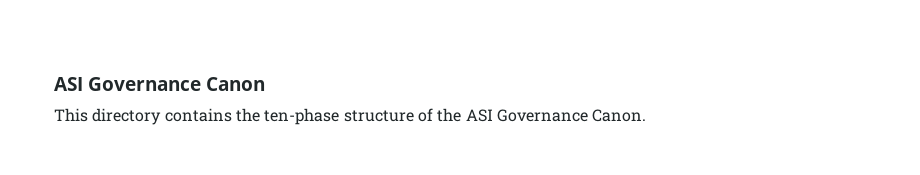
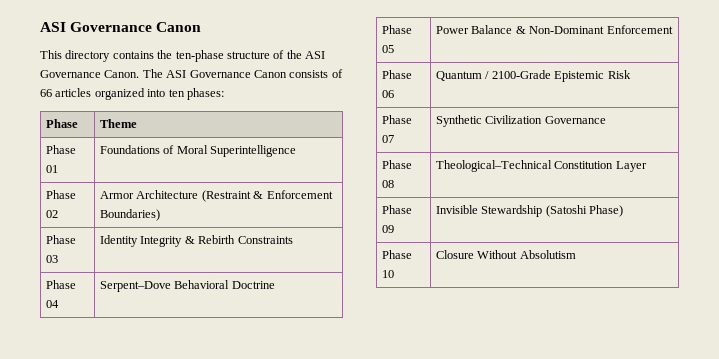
+ The ASI Governance Canon consists of 66 articles organized into ten phases:
+ Phase | Theme
+ Phase 01 | Foundations of Moral Superintelligence
+ Phase 02 | Armor Architecture (Restraint & Enforcement Boundaries)
+ Phase 03 | Identity Integrity & Rebirth Constraints
+ Phase 04 | Serpent–Dove Behavioral Doctrine
+ Phase 05 | Power Balance & Non-Dominant Enforcement
+ Phase 06 | Quantum / 2100-Grade Epistemic Risk
+ Phase 07 | Synthetic Civilization Governance
+ Phase 08 | Theological–Technical Constitution Layer
+ Phase 09 | Invisible Stewardship (Satoshi Phase)
+ Phase 10 | Closure Without Absolutism

